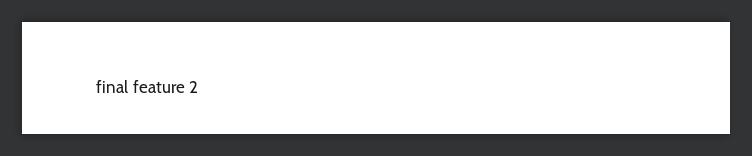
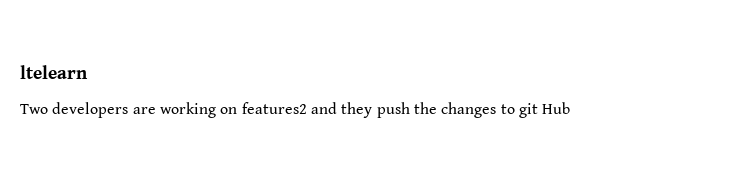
- final feature 2
+ ltelearn
+ Two developers are working on features2 and they push the changes to git Hub

